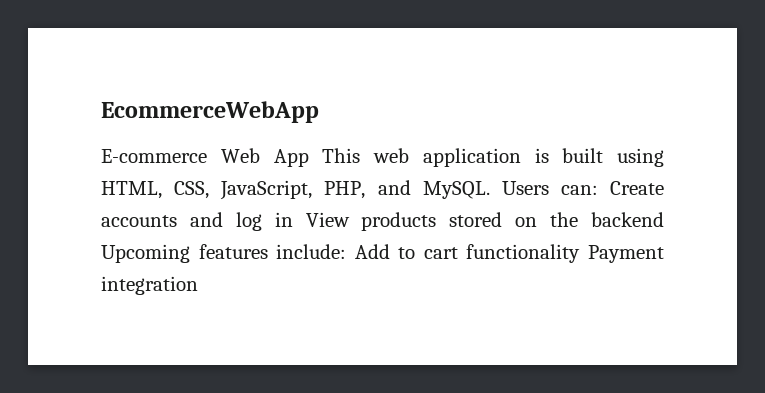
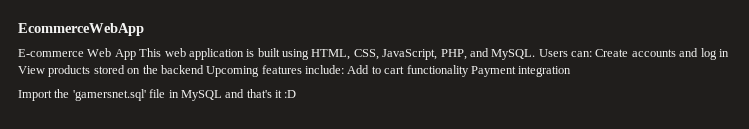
+ Import the 'gamersnet.sql' file in MySQL and that's it :D

